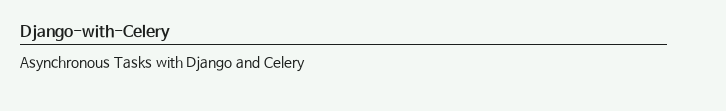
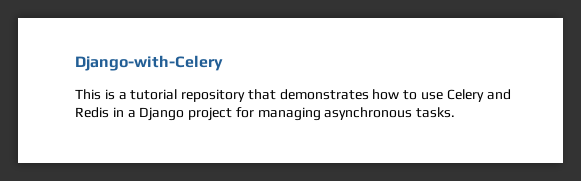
- Asynchronous Tasks with Django and Celery
+ This is a tutorial repository that demonstrates how to use Celery and Redis in a Django project for managing asynchronous tasks.

